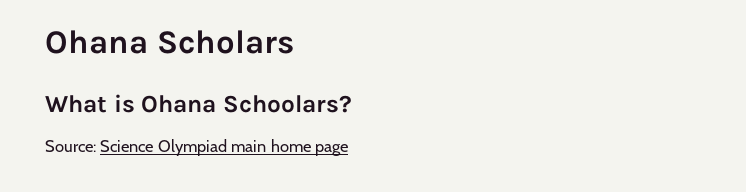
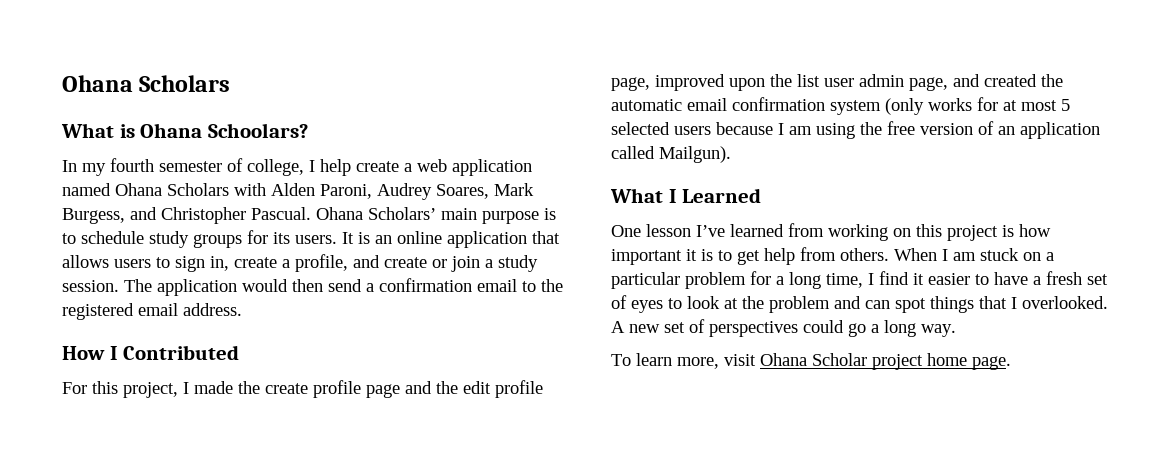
- Source: Science Olympiad main home page
+ In my fourth semester of college, I help create a web application named Ohana Scholars with Alden Paroni, Audrey Soares, Mark Burgess, and Christopher Pascual. Ohana Scholars’ main purpose is to schedule study groups for its users. It is an online application that allows users to sign in, create a profile, and create or join a study session. The application would then send a confirmation email to the registered email address.
+ How I Contributed
+ For this project, I made the create profile page and the edit profile page, improved upon the list user admin page, and created the automatic email confirmation system (only works for at most 5 selected users because I am using the free version of an application called Mailgun).
+ What I Learned
+ One lesson I’ve learned from working on this project is how important it is to get help from others. When I am stuck on a particular problem for a long time, I find it easier to have a fresh set of eyes to look at the problem and can spot things that I overlooked. A new set of perspectives could go a long way.
+ To learn more, visit Ohana Scholar project home page.

